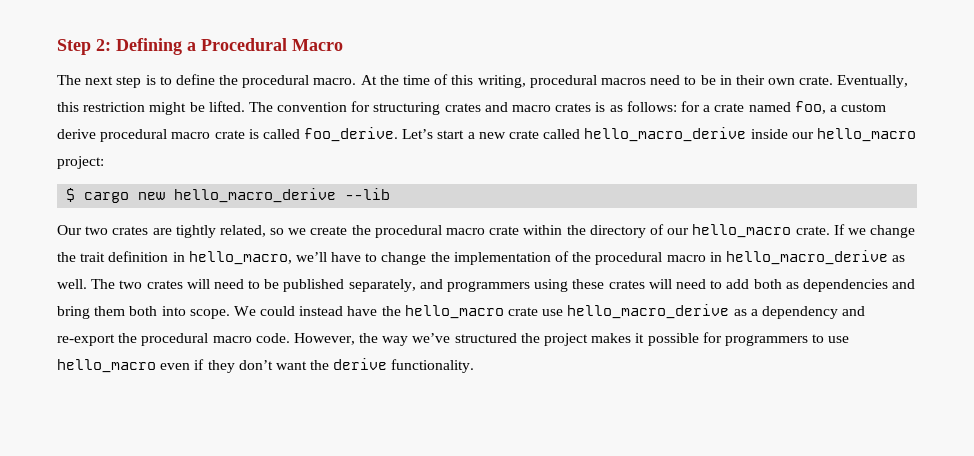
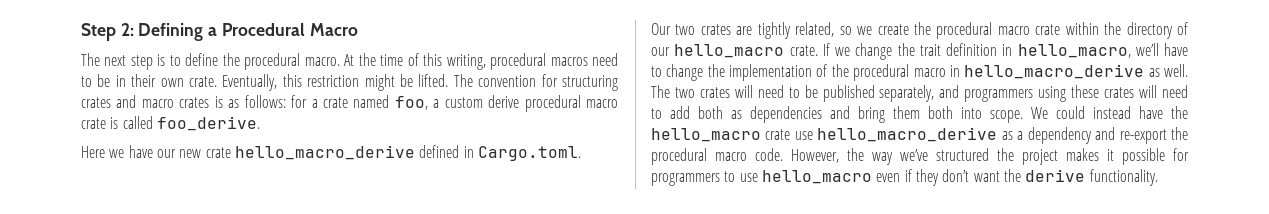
- The convention for structuring crates and macro crates is as follows: for a crate named foo, a custom derive procedural macro crate is called foo_derive. Let’s start a new crate called hello_macro_derive inside our hello_macro project:
- $ cargo new hello_macro_derive --lib
+ The convention for structuring crates and macro crates is as follows: for a crate named foo, a custom derive procedural macro crate is called foo_derive.
+ Here we have our new crate hello_macro_derive defined in Cargo.toml.

